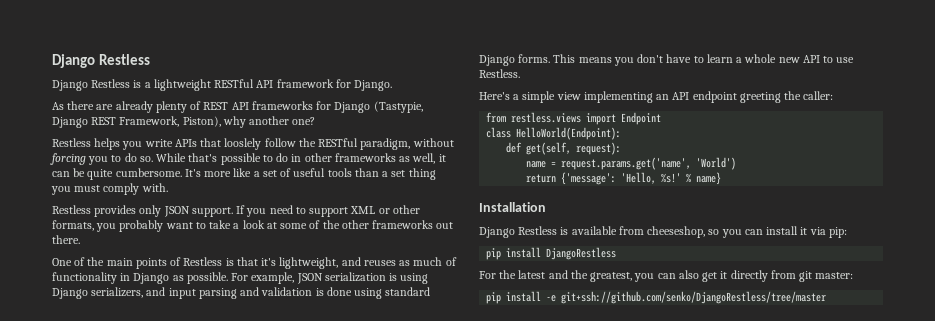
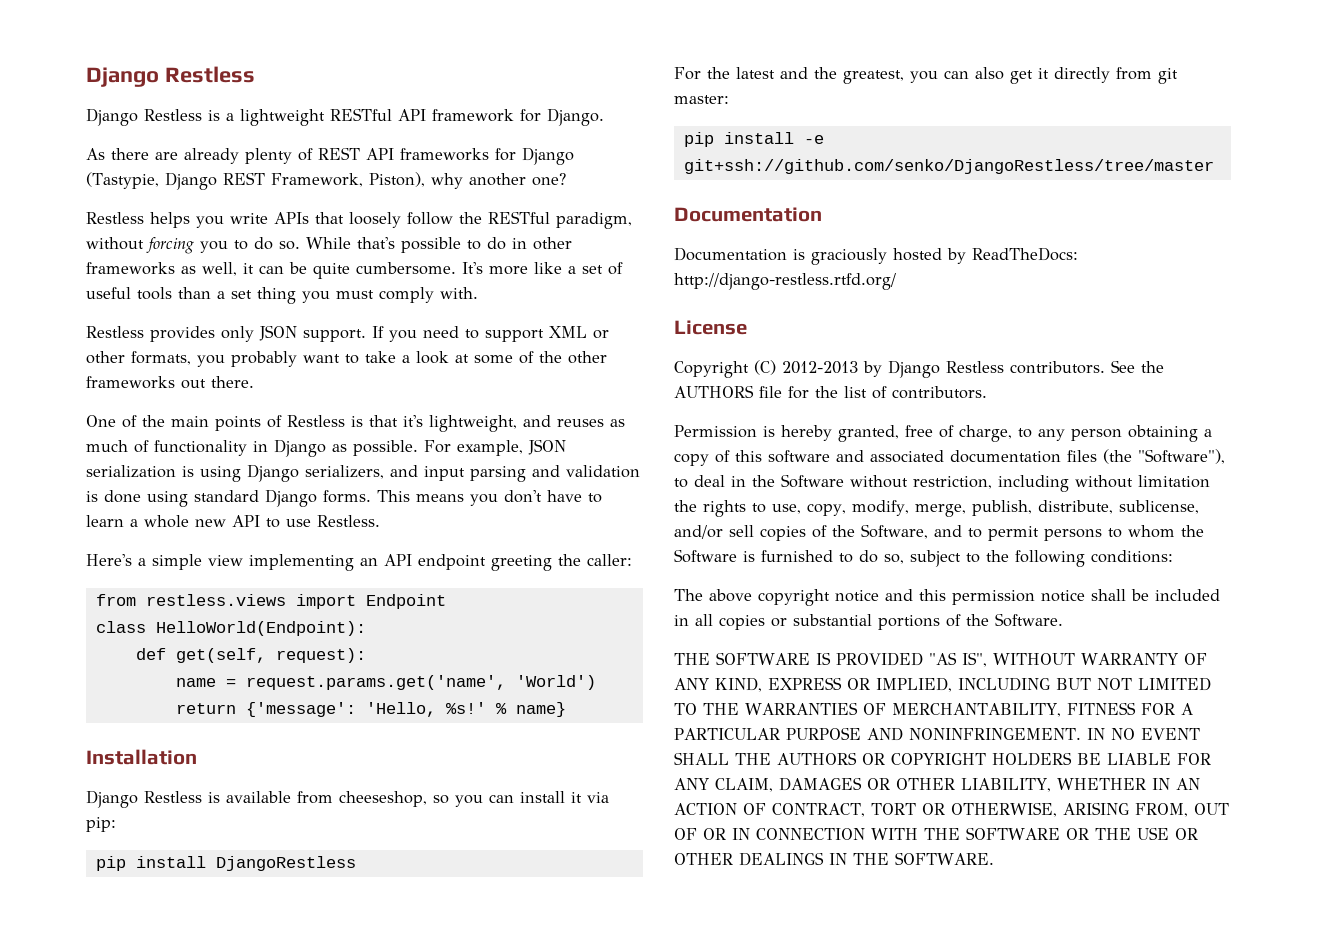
- Restless helps you write APIs that looslely follow the RESTful paradigm, without forcing you to do so.
+ Restless helps you write APIs that loosely follow the RESTful paradigm, without forcing you to do so.
  pip install -e git+ssh://github.com/senko/DjangoRestless/tree/master
+ Documentation
+ Documentation is graciously hosted by ReadTheDocs: http://django-restless.rtfd.org/
+ License
+ Copyright (C) 2012-2013 by Django Restless contributors. See the AUTHORS file for the list of contributors.
+ Permission is hereby granted, free of charge, to any person obtaining a copy of this software and associated documentation files (the "Software"), to deal in the Software without restriction, including without limitation the rights to use, copy, modify, merge, publish, distribute, sublicense, and/or sell copies of the Software, and to permit persons to whom the Software is furnished to do so, subject to the following conditions:
+ The above copyright notice and this permission notice shall be included in all copies or substantial portions of the Software.
+ THE SOFTWARE IS PROVIDED "AS IS", WITHOUT WARRANTY OF ANY KIND, EXPRESS OR IMPLIED, INCLUDING BUT NOT LIMITED TO THE WARRANTIES OF MERCHANTABILITY, FITNESS FOR A PARTICULAR PURPOSE AND NONINFRINGEMENT. IN NO EVENT SHALL THE AUTHORS OR COPYRIGHT HOLDERS BE LIABLE FOR ANY CLAIM, DAMAGES OR OTHER LIABILITY, WHETHER IN AN ACTION OF CONTRACT, TORT OR OTHERWISE, ARISING FROM, OUT OF OR IN CONNECTION WITH THE SOFTWARE OR THE USE OR OTHER DEALINGS IN THE SOFTWARE.

